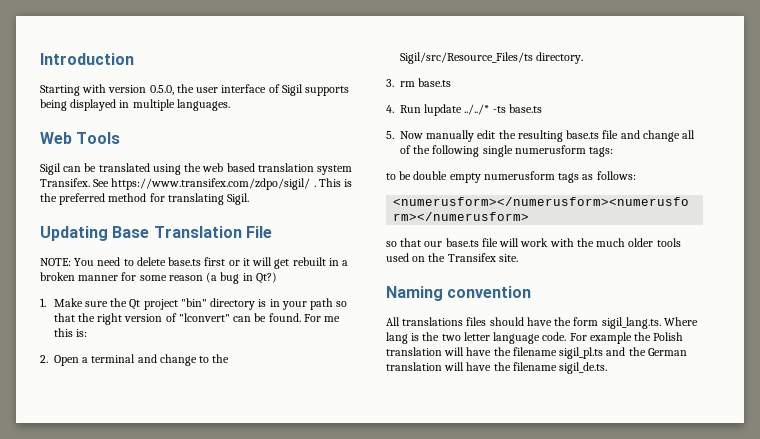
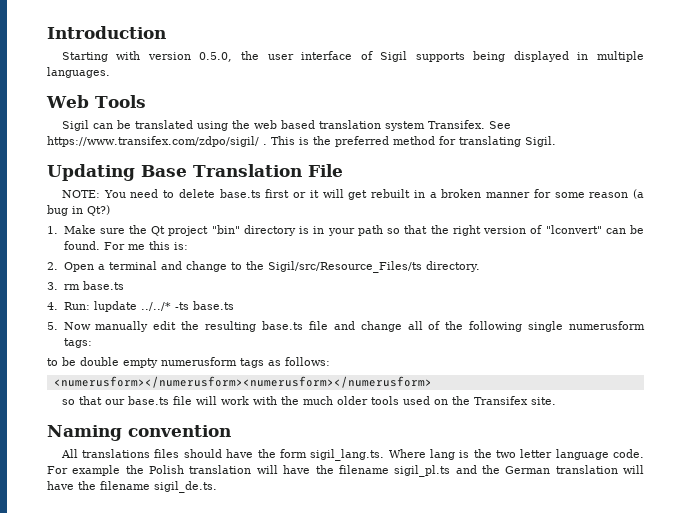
- 4. Run lupdate ../../* -ts base.ts
+ 4. Run: lupdate ../../* -ts base.ts

